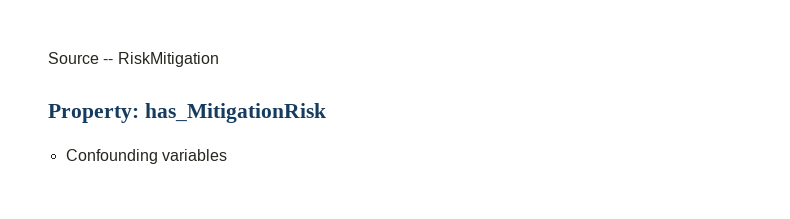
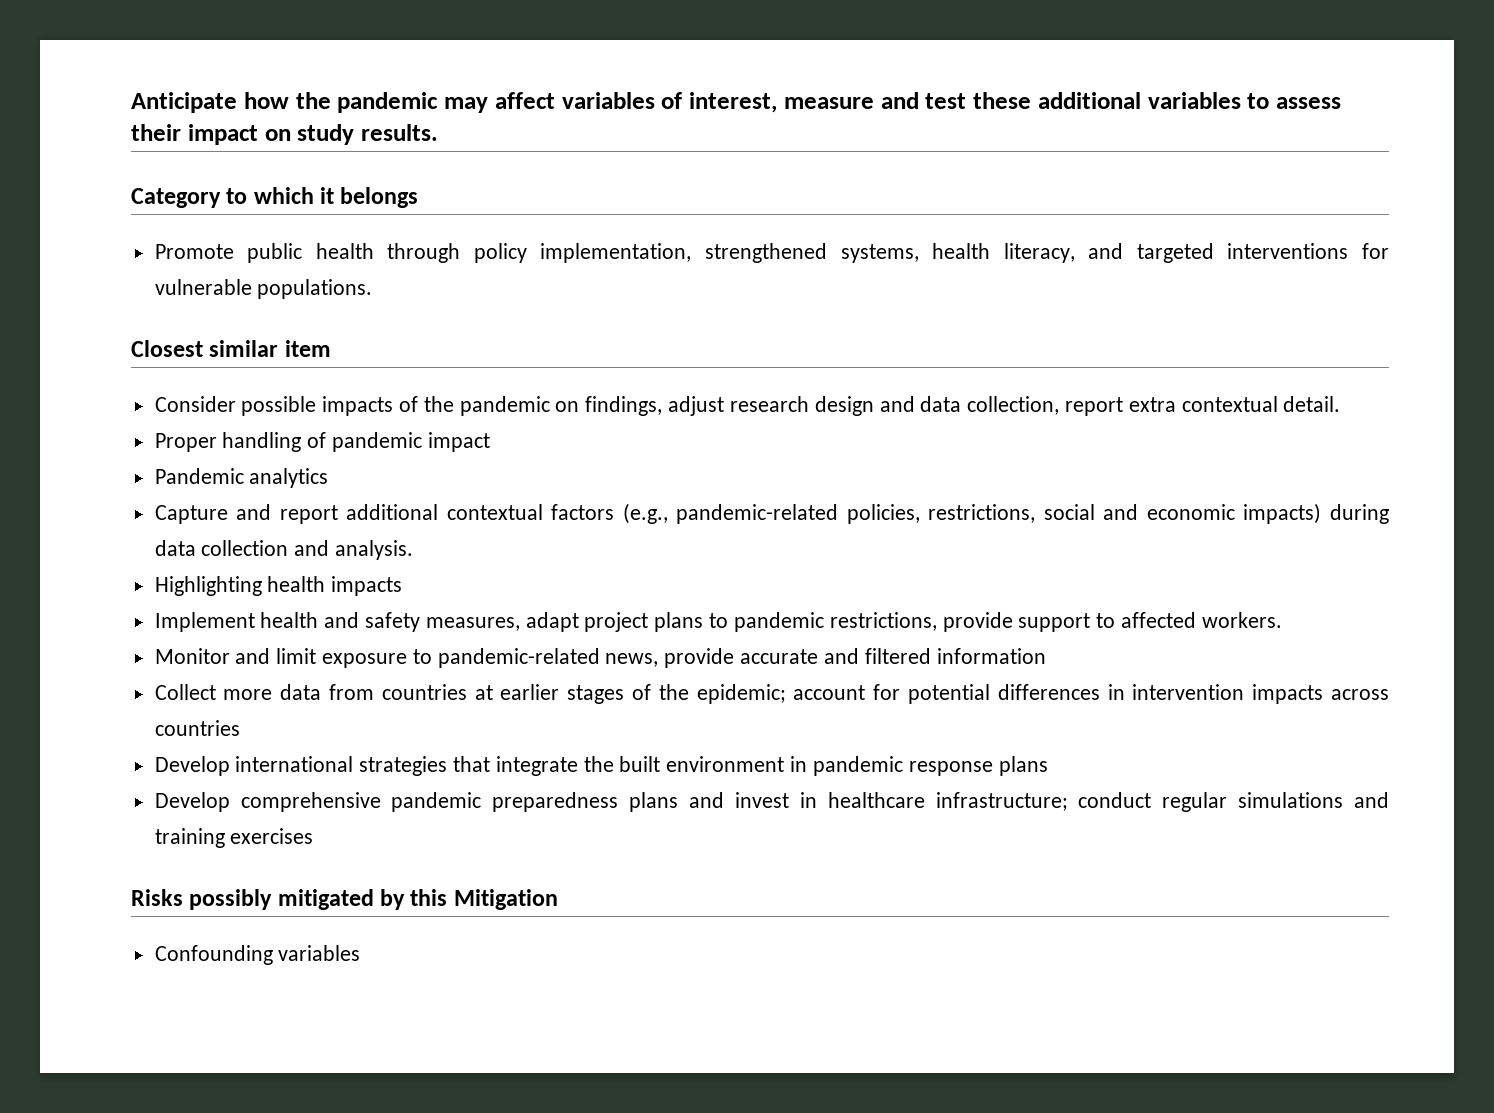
- Source -- RiskMitigation
- Property: has_MitigationRisk
+ Anticipate how the pandemic may affect variables of interest, measure and test these additional variables to assess their impact on study results.
+ Category to which it belongs
+ Promote public health through policy implementation, strengthened systems, health literacy, and targeted interventions for vulnerable populations.
+ Closest similar item
+ Consider possible impacts of the pandemic on findings, adjust research design and data collection, report extra contextual detail.
+ Proper handling of pandemic impact
+ Pandemic analytics
+ Capture and report additional contextual factors (e.g., pandemic-related policies, restrictions, social and economic impacts) during data collection and analysis.
+ Highlighting health impacts
+ Implement health and safety measures, adapt project plans to pandemic restrictions, provide support to affected workers.
+ Monitor and limit exposure to pandemic-related news, provide accurate and filtered information
+ Collect more data from countries at earlier stages of the epidemic; account for potential differences in intervention impacts across countries
+ Develop international strategies that integrate the built environment in pandemic response plans
+ Develop comprehensive pandemic preparedness plans and invest in healthcare infrastructure; conduct regular simulations and training exercises
+ Risks possibly mitigated by this Mitigation

